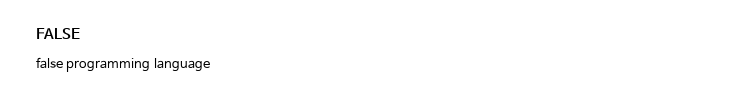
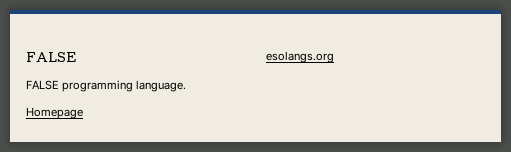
- false programming language
+ FALSE programming language.
+ Homepage
+ esolangs.org

